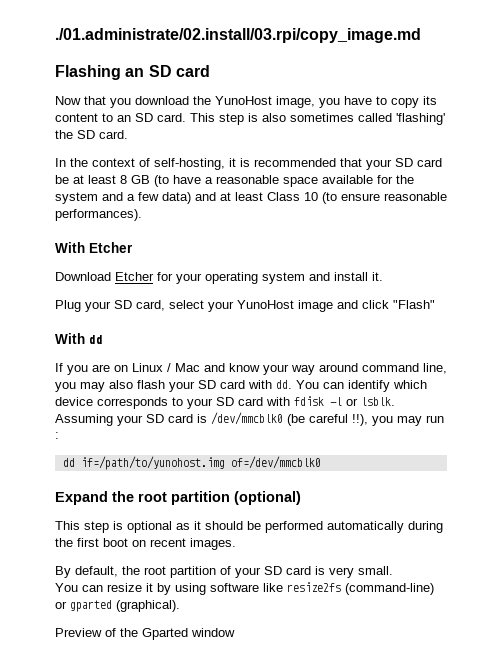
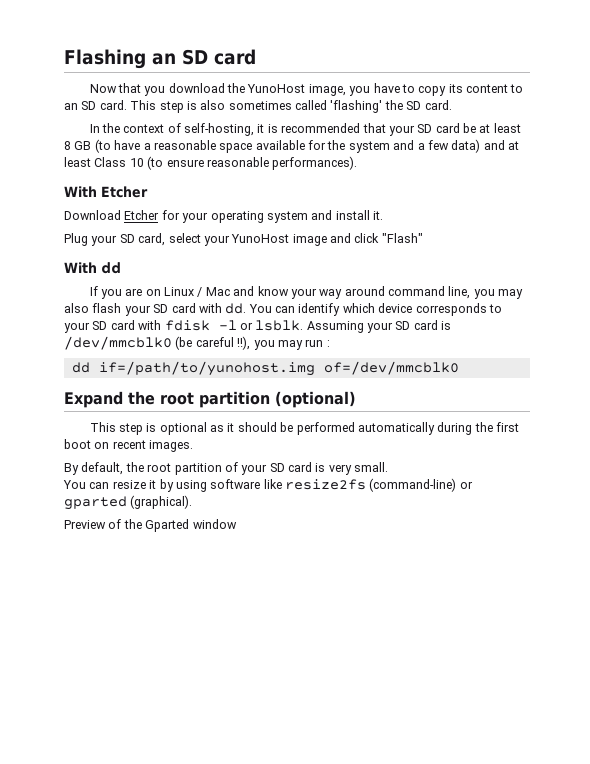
- ./01.administrate/02.install/03.rpi/copy_image.md

